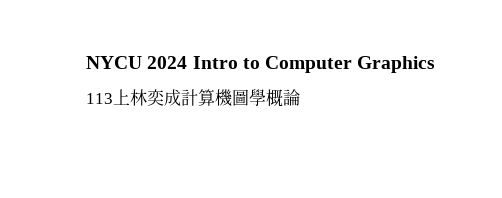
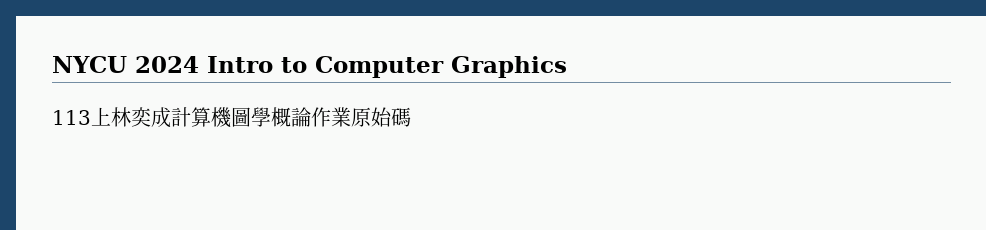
- 113上林奕成計算機圖學概論
+ 113上林奕成計算機圖學概論作業原始碼

